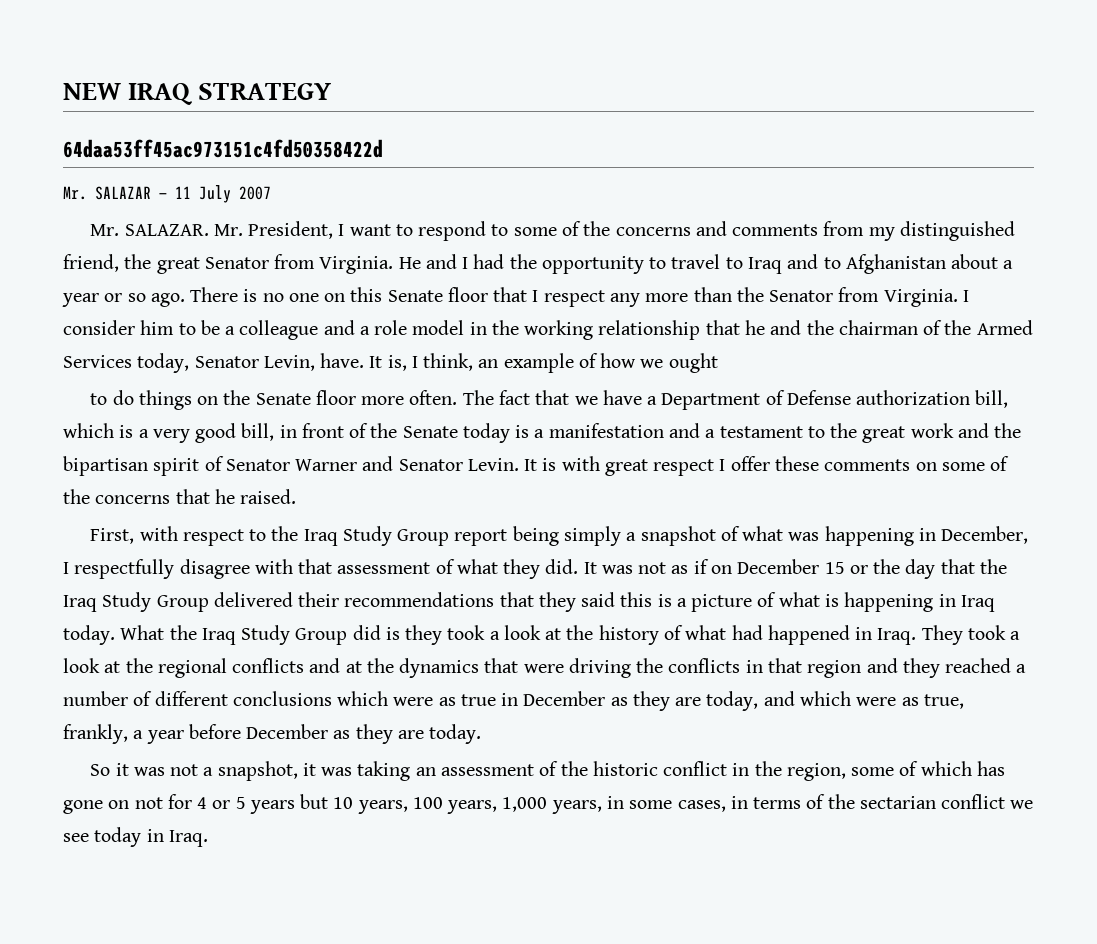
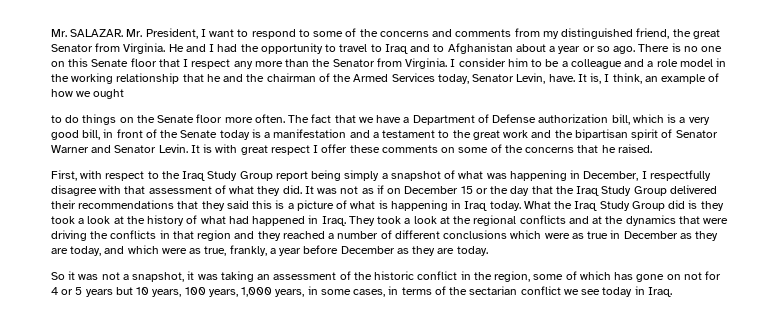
- NEW IRAQ STRATEGY
- 64daa53ff45ac973151c4fd50358422d
- Mr. SALAZAR — 11 July 2007

